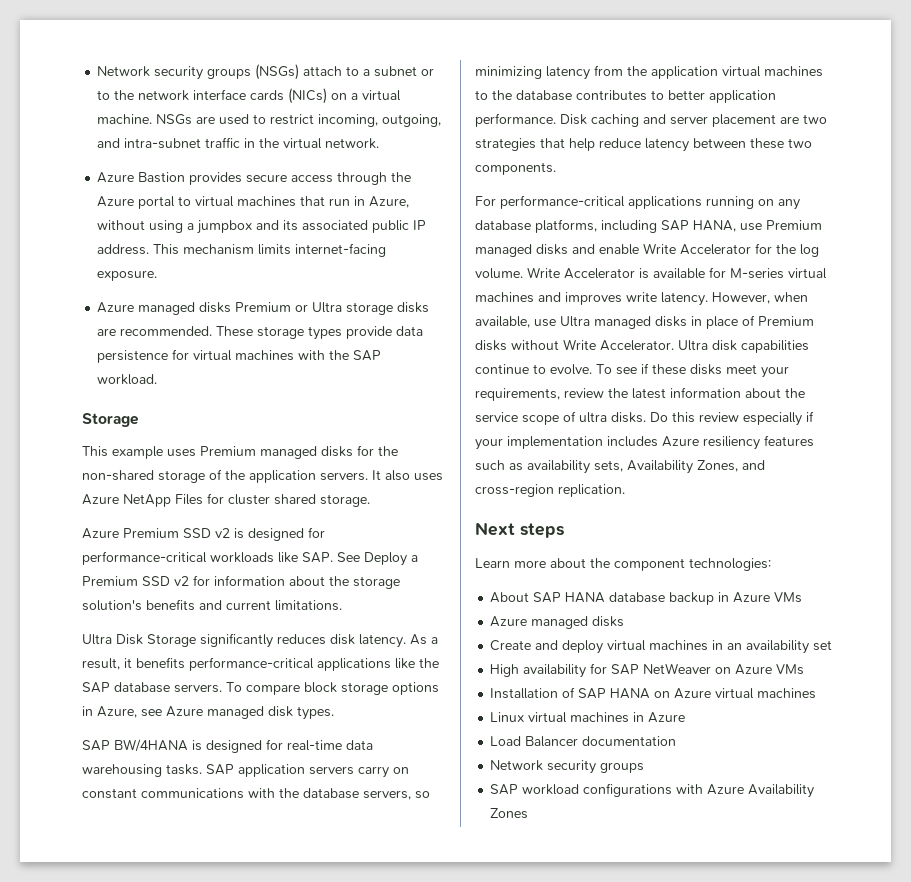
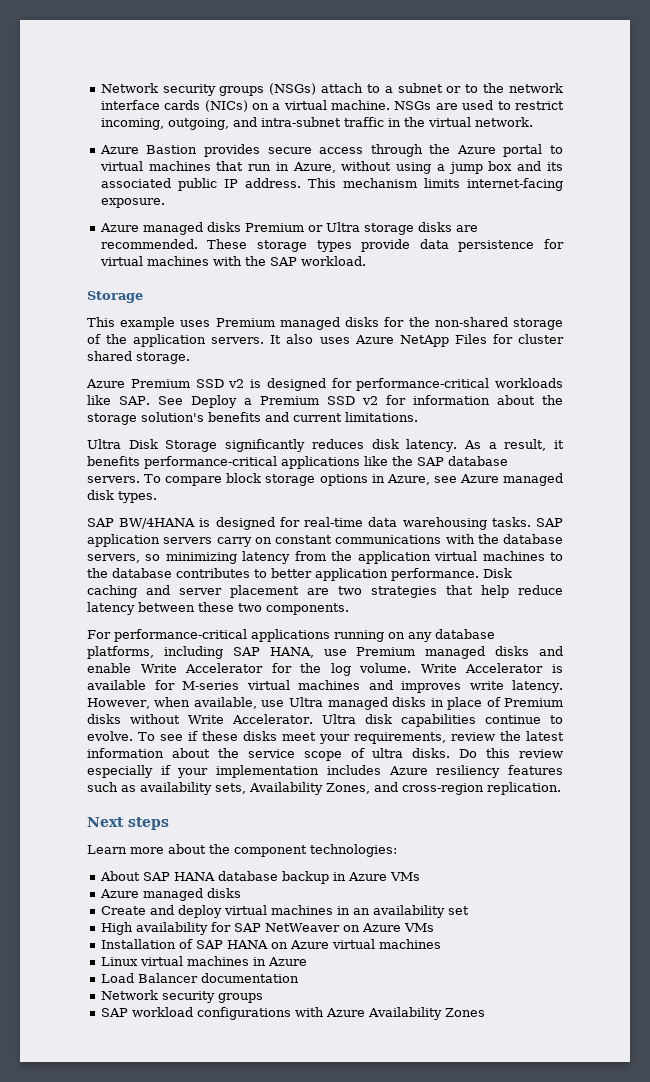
- Azure Bastion provides secure access through the Azure portal to virtual machines that run in Azure, without using a jumpbox and its associated public IP address.
+ Azure Bastion provides secure access through the Azure portal to virtual machines that run in Azure, without using a jump box and its associated public IP address.

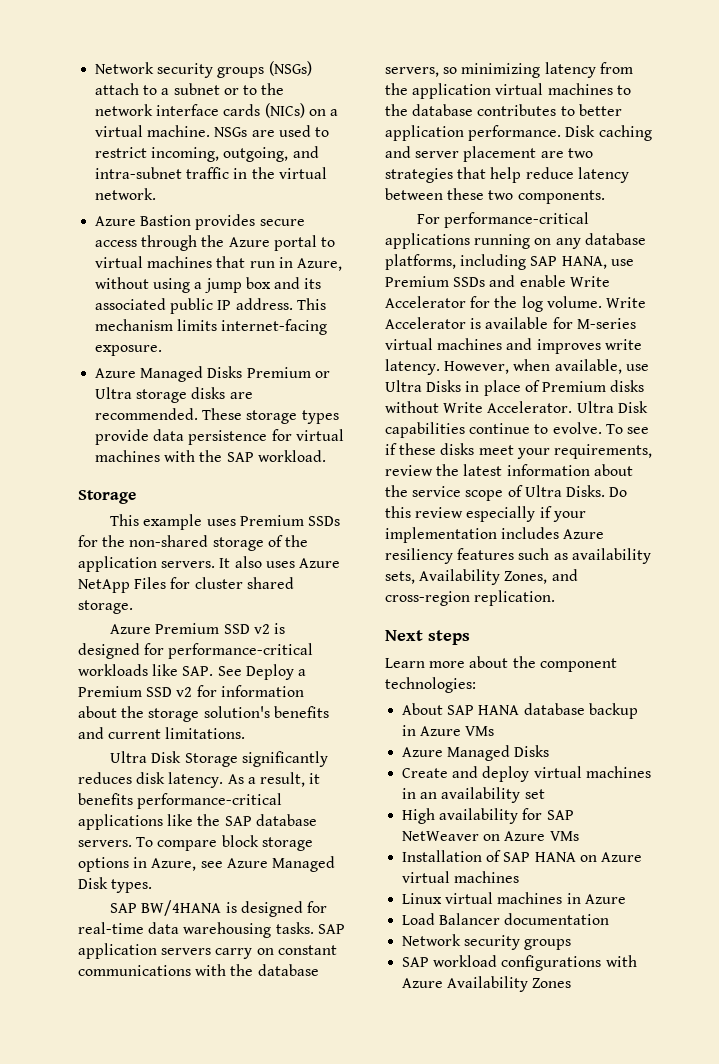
- Azure managed disks Premium or Ultra storage disks are recommended.
+ Azure Managed Disks Premium or Ultra storage disks are recommended.
- This example uses Premium managed disks for the non-shared storage of the application servers.
+ This example uses Premium SSDs for the non-shared storage of the application servers.
- To compare block storage options in Azure, see Azure managed disk types.
+ To compare block storage options in Azure, see Azure Managed Disk types.
- For performance-critical applications running on any database platforms, including SAP HANA, use Premium managed disks and enable Write Accelerator for the log volume.
+ For performance-critical applications running on any database platforms, including SAP HANA, use Premium SSDs and enable Write Accelerator for the log volume.
- However, when available, use Ultra managed disks in place of Premium disks without Write Accelerator.
+ However, when available, use Ultra Disks in place of Premium disks without Write Accelerator.
- Ultra disk capabilities continue to evolve.
+ Ultra Disk capabilities continue to evolve.
- To see if these disks meet your requirements, review the latest information about the service scope of ultra disks.
+ To see if these disks meet your requirements, review the latest information about the service scope of Ultra Disks.
  About SAP HANA database backup in Azure VMs
- Azure managed disks
+ Azure Managed Disks

